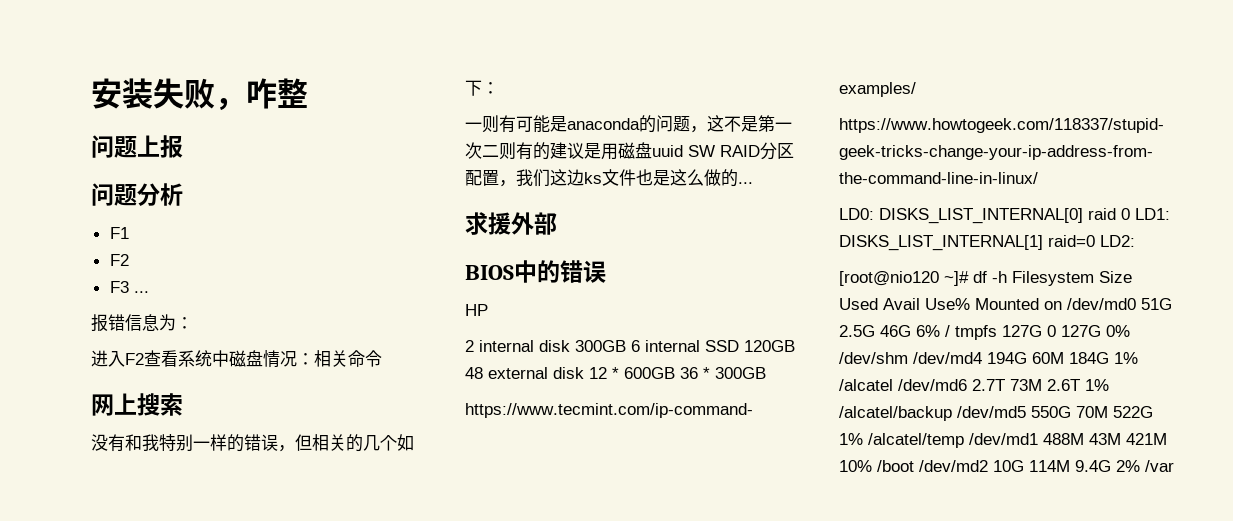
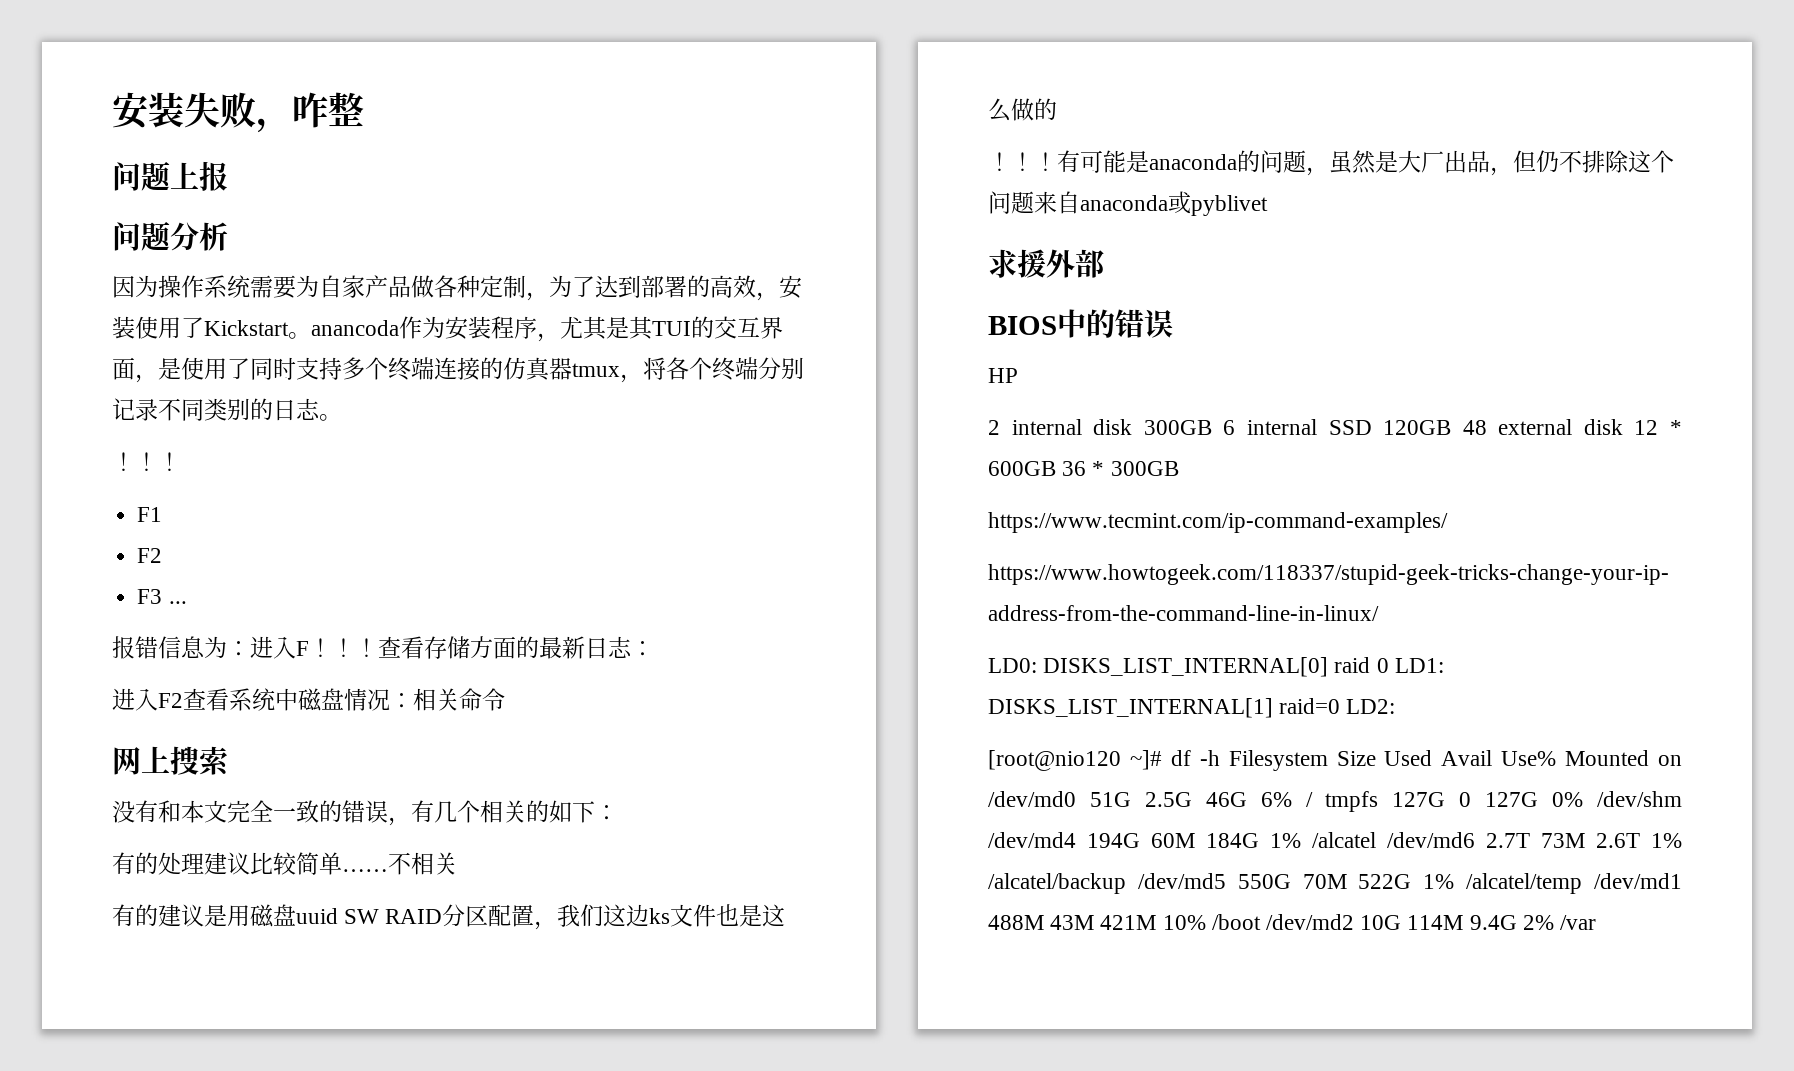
+ 因为操作系统需要为自家产品做各种定制，为了达到部署的高效，安装使用了Kickstart。anancoda作为安装程序，尤其是其TUI的交互界面，是使用了同时支持多个终端连接的仿真器tmux，将各个终端分别记录不同类别的日志。
+ ！！！
- 报错信息为：
+ 报错信息为：进入F！！！查看存储方面的最新日志：
- 没有和我特别一样的错误，但相关的几个如下：
- 一则有可能是anaconda的问题，这不是第一次二则有的建议是用磁盘uuid SW RAID分区配置，我们这边ks文件也是这么做的...
+ 没有和本文完全一致的错误，有几个相关的如下：
+ 有的处理建议比较简单……不相关
+ 有的建议是用磁盘uuid SW RAID分区配置，我们这边ks文件也是这么做的
+ ！！！有可能是anaconda的问题，虽然是大厂出品，但仍不排除这个问题来自anaconda或pyblivet

